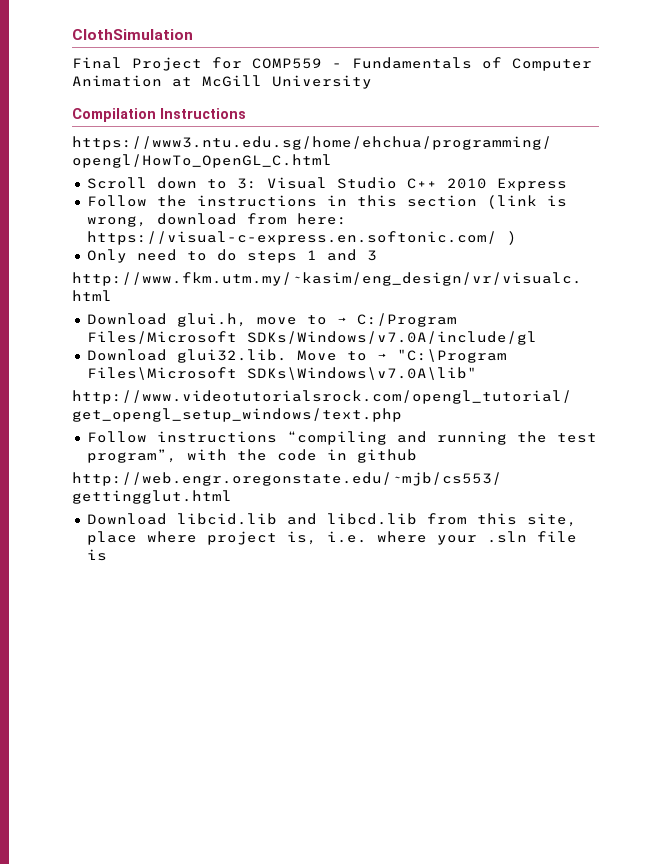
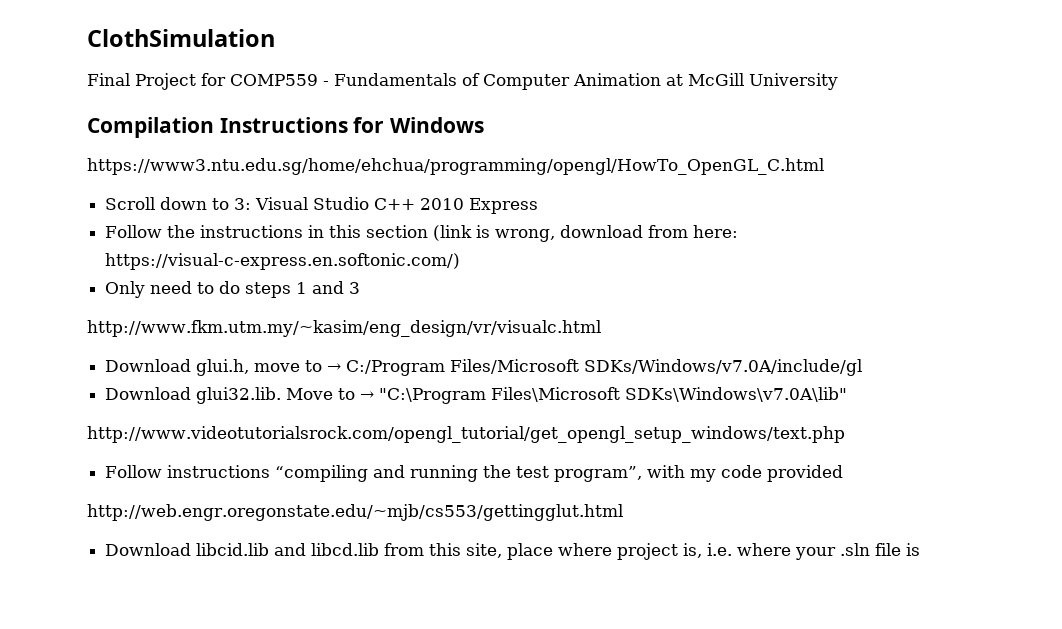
- Compilation Instructions
+ Compilation Instructions for Windows
- Follow the instructions in this section (link is wrong, download from here: https://visual-c-express.en.softonic.com/ )
+ Follow the instructions in this section (link is wrong, download from here: https://visual-c-express.en.softonic.com/)
- Follow instructions “compiling and running the test program”, with the code in github
+ Follow instructions “compiling and running the test program”, with my code provided

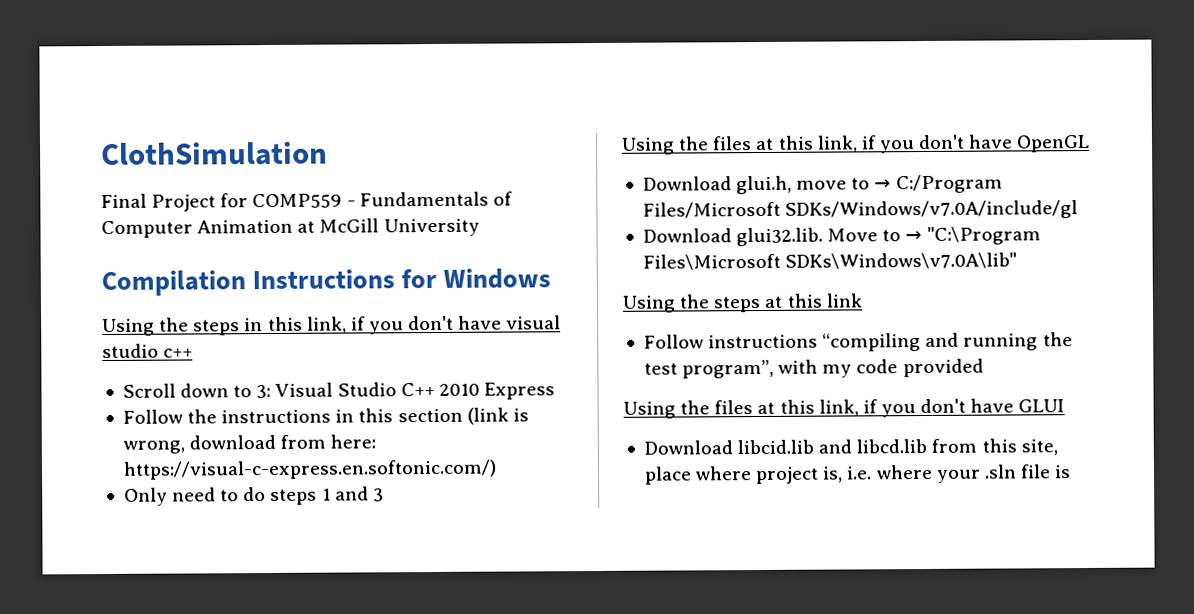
- https://www3.ntu.edu.sg/home/ehchua/programming/opengl/HowTo_OpenGL_C.html
+ Using the steps in this link, if you don't have visual studio c++
- http://www.fkm.utm.my/~kasim/eng_design/vr/visualc.html
+ Using the files at this link, if you don't have OpenGL
- http://www.videotutorialsrock.com/opengl_tutorial/get_opengl_setup_windows/text.php
+ Using the steps at this link
- http://web.engr.oregonstate.edu/~mjb/cs553/gettingglut.html
+ Using the files at this link, if you don't have GLUI

